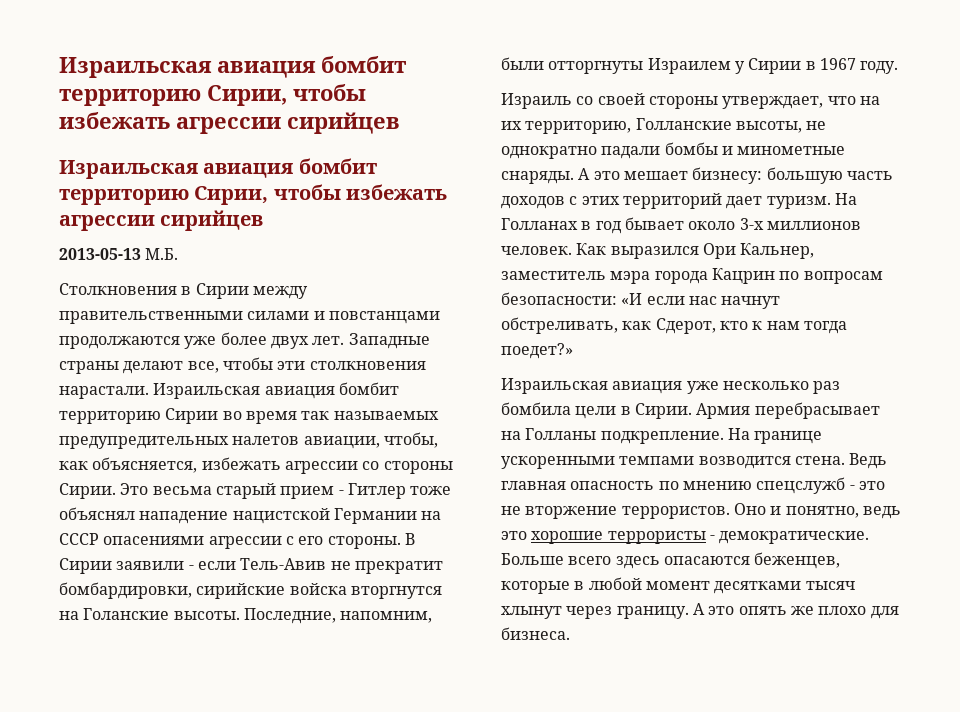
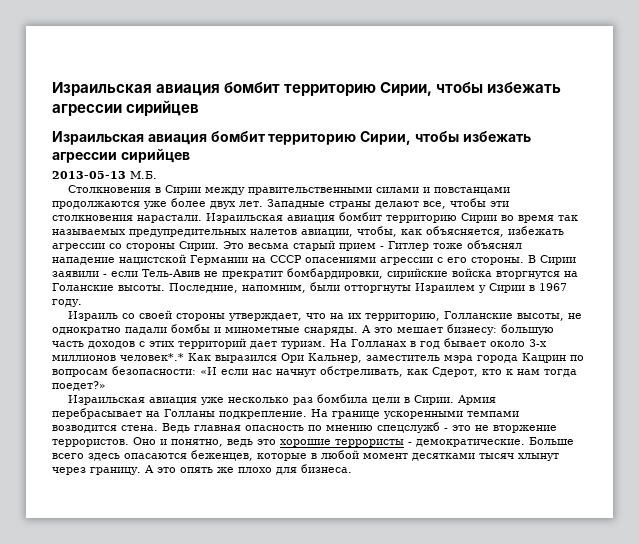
- На Голланах в год бывает около 3-х миллионов человек. Как выразился Ори Кальнер, заместитель мэра города Кацрин по вопросам безопасности: «И если нас начнут обстреливать, как Сдерот, кто к нам тогда поедет?»
+ На Голланах в год бывает около 3-х миллионов человек*.* Как выразился Ори Кальнер, заместитель мэра города Кацрин по вопросам безопасности: «И если нас начнут обстреливать, как Сдерот, кто к нам тогда поедет?»

